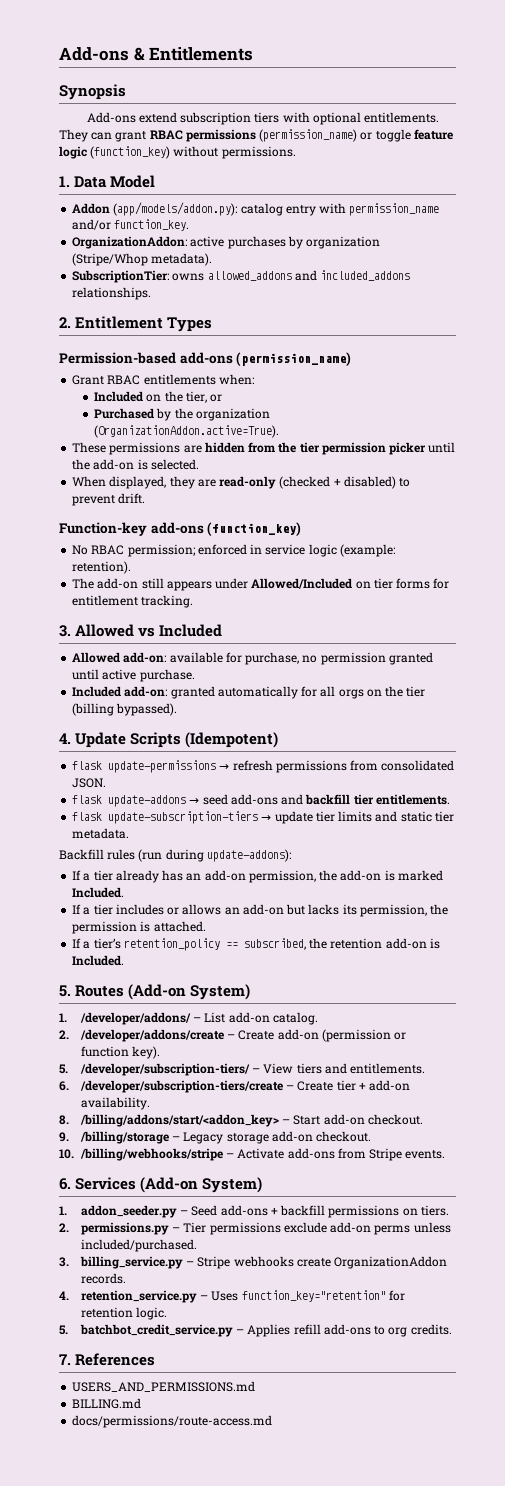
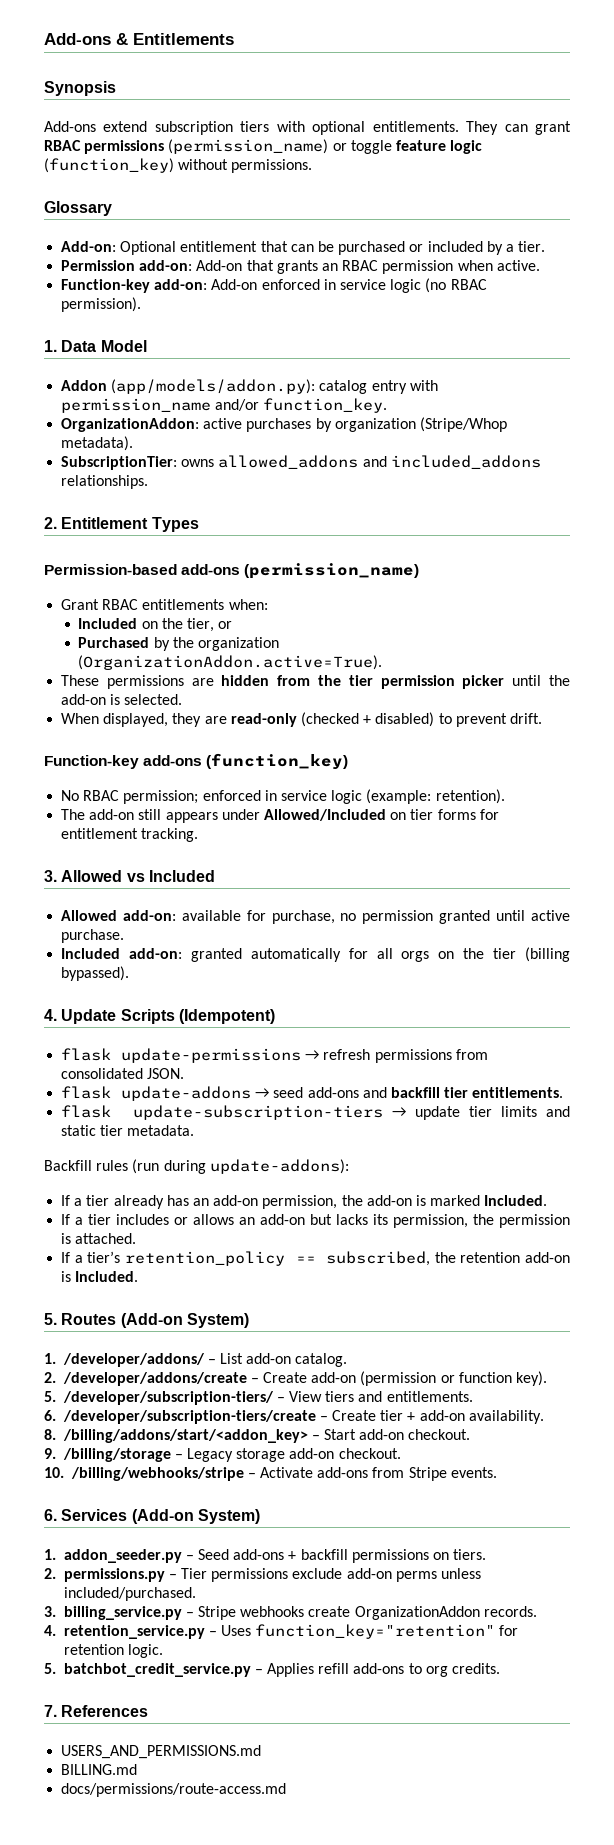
+ Glossary
+ Add-on: Optional entitlement that can be purchased or included by a tier.
+ Permission add-on: Add-on that grants an RBAC permission when active.
+ Function-key add-on: Add-on enforced in service logic (no RBAC permission).

